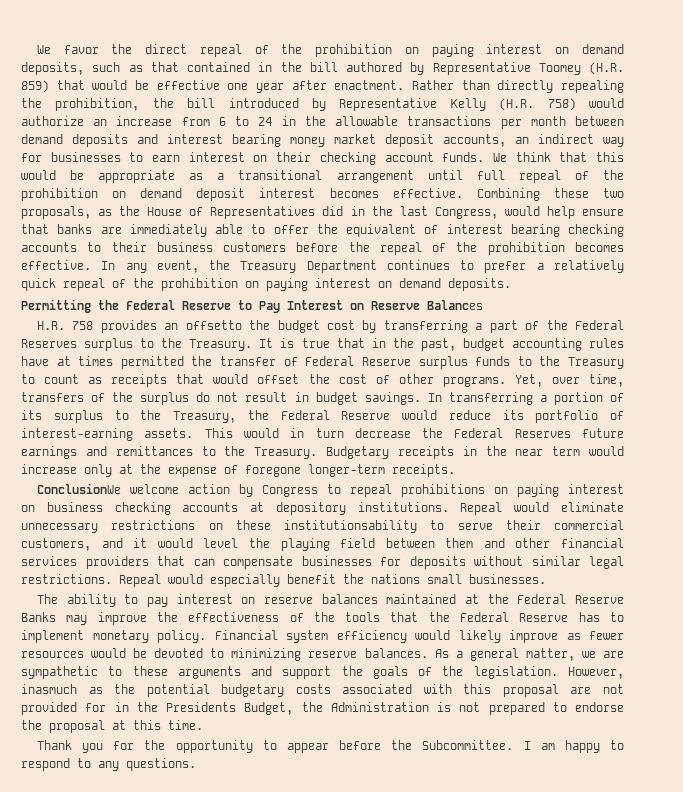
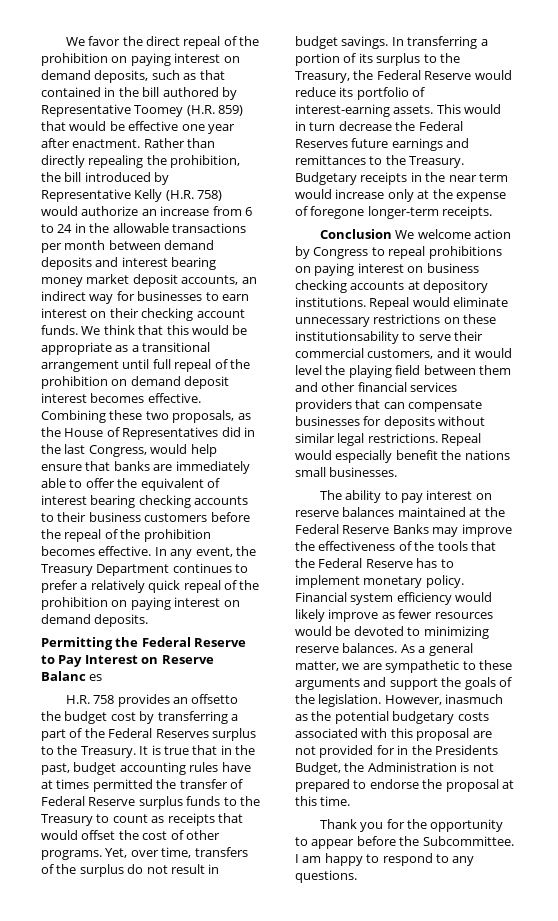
- Permitting the Federal Reserve to Pay Interest on Reserve Balances
+ Permitting the Federal Reserve to Pay Interest on Reserve Balanc es
- ConclusionWe welcome action by Congress to repeal prohibitions on paying interest on business checking accounts at depository institutions.
+ Conclusion We welcome action by Congress to repeal prohibitions on paying interest on business checking accounts at depository institutions.

